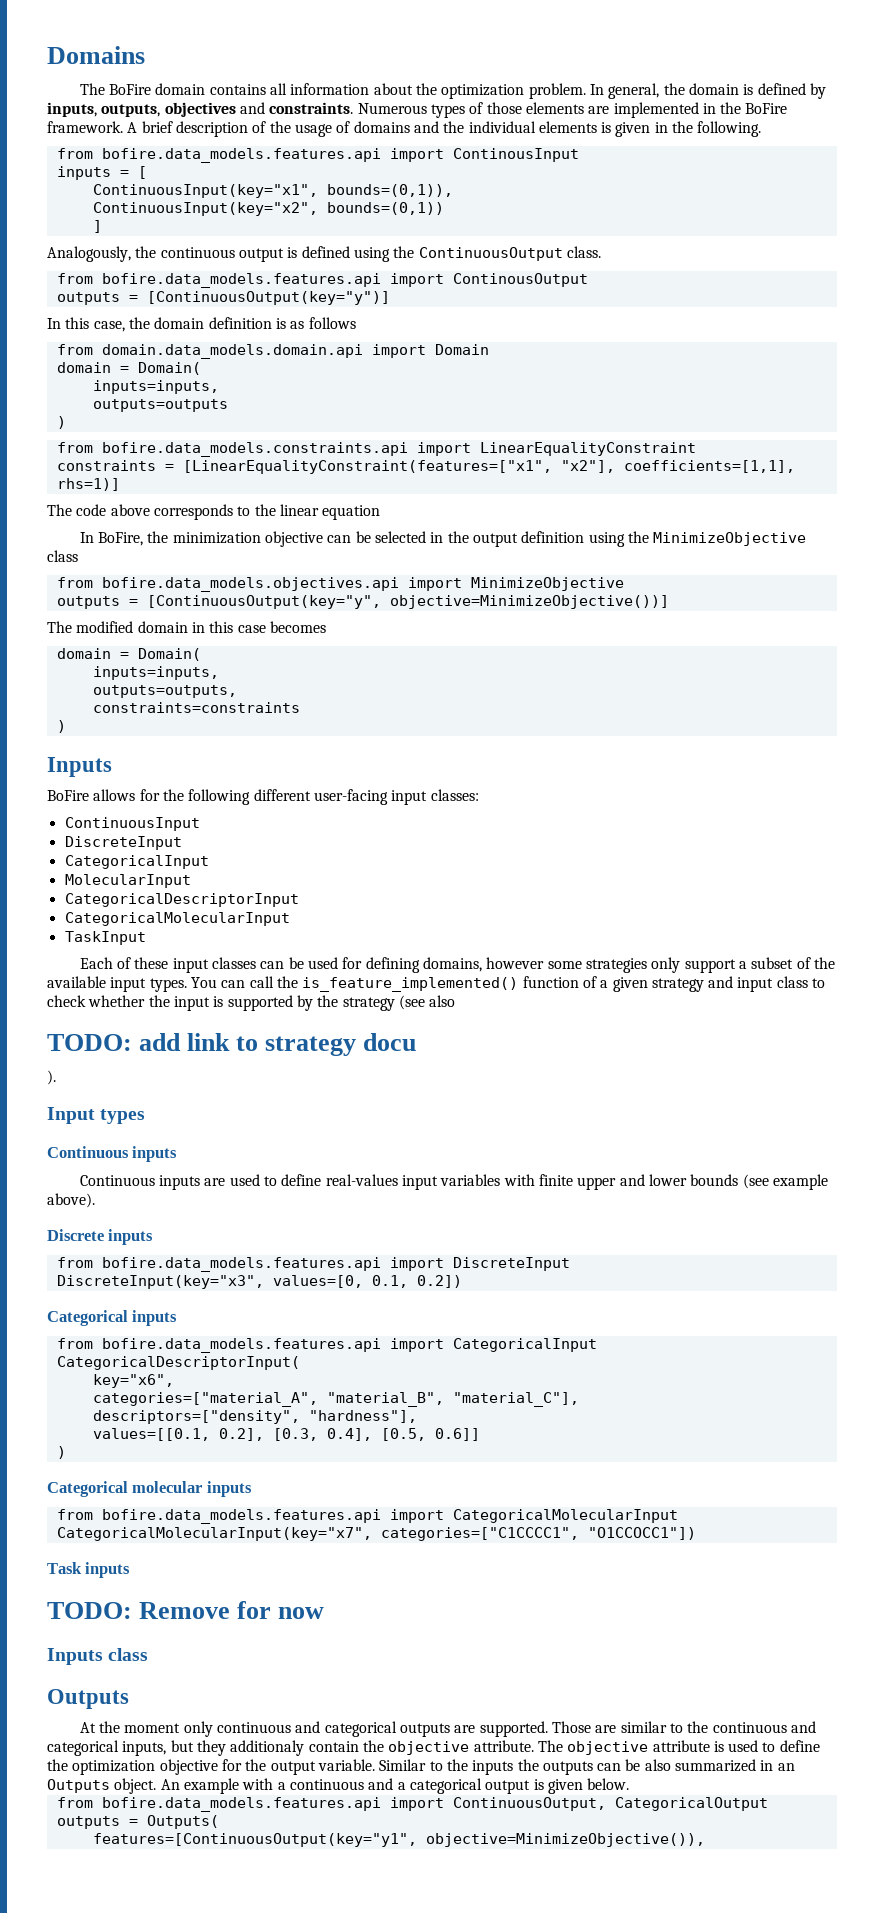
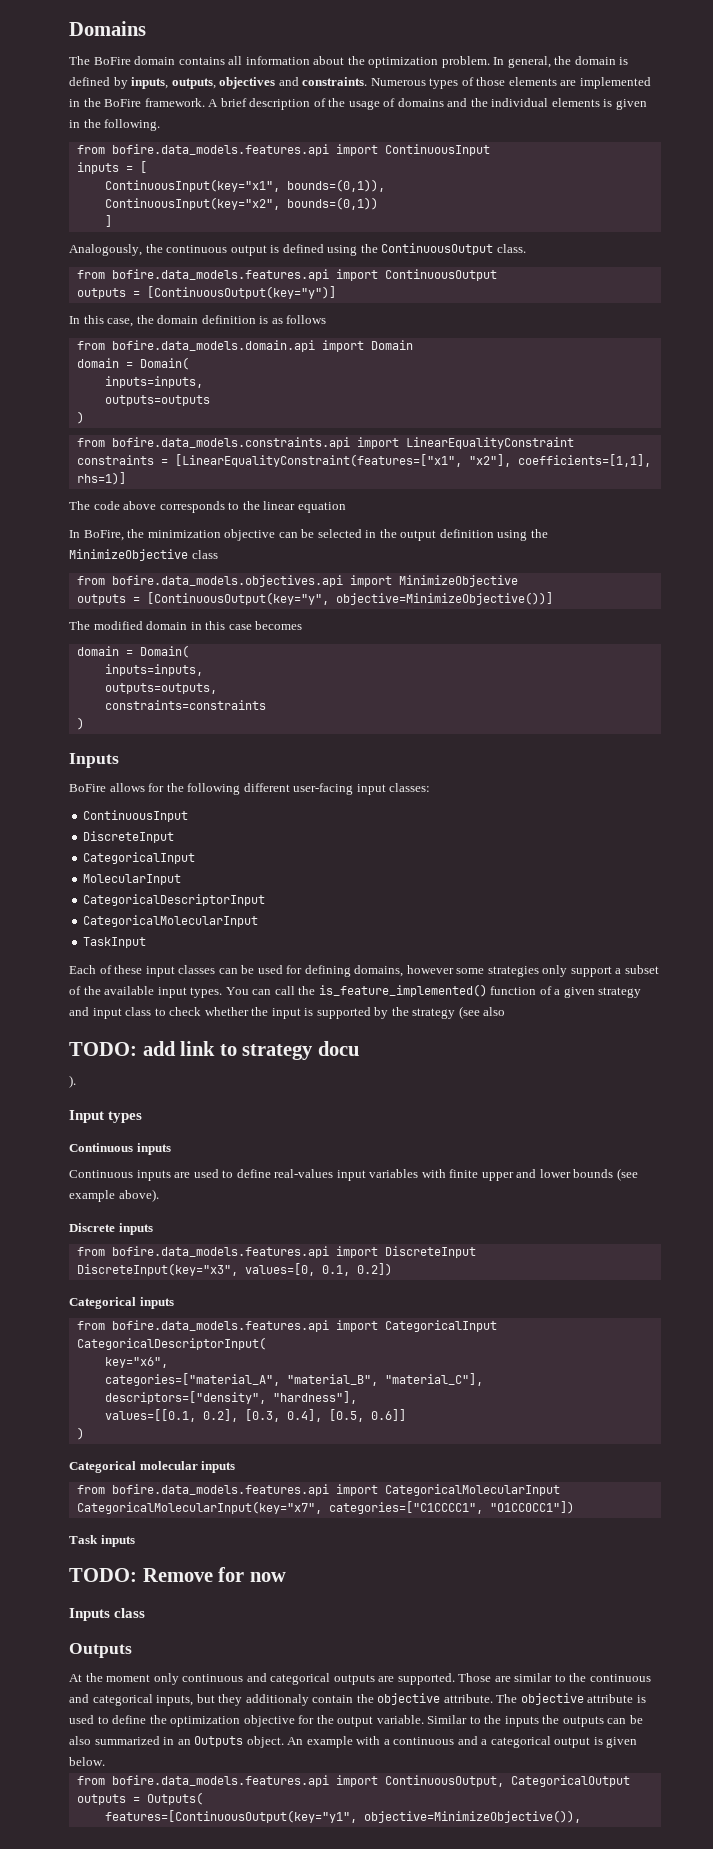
- from bofire.data_models.features.api import ContinousInput
+ from bofire.data_models.features.api import ContinuousInput
- from bofire.data_models.features.api import ContinousOutput
+ from bofire.data_models.features.api import ContinuousOutput
- from domain.data_models.domain.api import Domain
+ from bofire.data_models.domain.api import Domain

